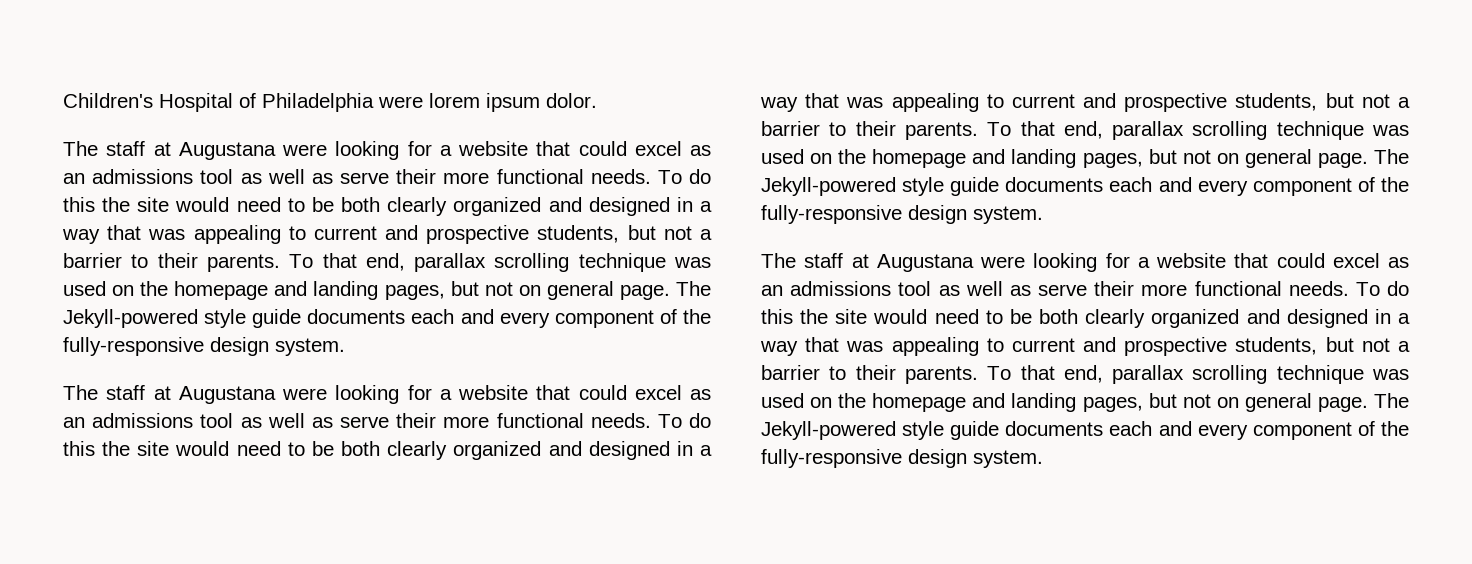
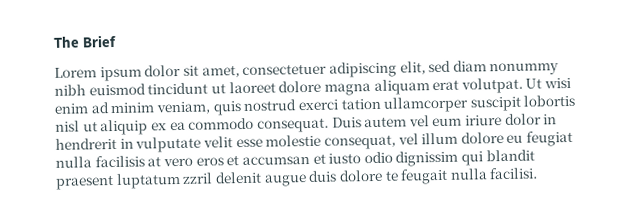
- Children's Hospital of Philadelphia were lorem ipsum dolor.
- The staff at Augustana were looking for a website that could excel as an admissions tool as well as serve their more functional needs. To do this the site would need to be both clearly organized and designed in a way that was appealing to current and prospective students, but not a barrier to their parents. To that end, parallax scrolling technique was used on the homepage and landing pages, but not on general page. The Jekyll-powered style guide documents each and every component of the fully-responsive design system.
- The staff at Augustana were looking for a website that could excel as an admissions tool as well as serve their more functional needs. To do this the site would need to be both clearly organized and designed in a way that was appealing to current and prospective students, but not a barrier to their parents. To that end, parallax scrolling technique was used on the homepage and landing pages, but not on general page. The Jekyll-powered style guide documents each and every component of the fully-responsive design system.
- The staff at Augustana were looking for a website that could excel as an admissions tool as well as serve their more functional needs. To do this the site would need to be both clearly organized and designed in a way that was appealing to current and prospective students, but not a barrier to their parents. To that end, parallax scrolling technique was used on the homepage and landing pages, but not on general page. The Jekyll-powered style guide documents each and every component of the fully-responsive design system.
+ The Brief
+ Lorem ipsum dolor sit amet, consectetuer adipiscing elit, sed diam nonummy nibh euismod tincidunt ut laoreet dolore magna aliquam erat volutpat. Ut wisi enim ad minim veniam, quis nostrud exerci tation ullamcorper suscipit lobortis nisl ut aliquip ex ea commodo consequat. Duis autem vel eum iriure dolor in hendrerit in vulputate velit esse molestie consequat, vel illum dolore eu feugiat nulla facilisis at vero eros et accumsan et iusto odio dignissim qui blandit praesent luptatum zzril delenit augue duis dolore te feugait nulla facilisi.

